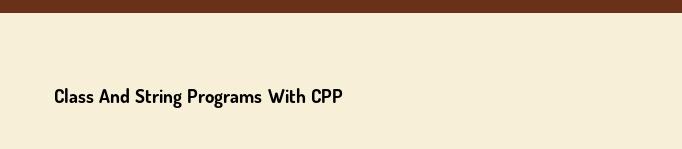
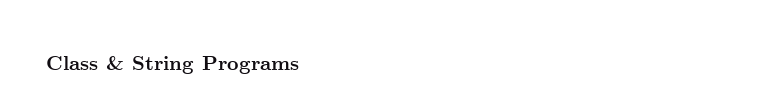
- Class And String Programs With CPP
+ Class & String Programs

